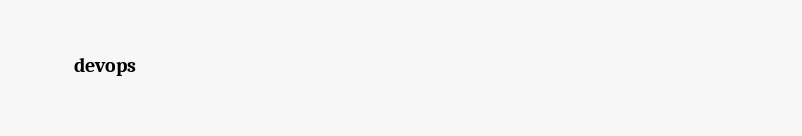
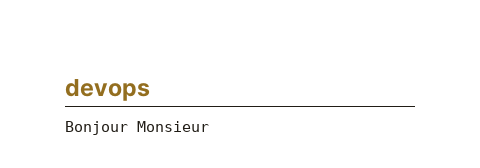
+ Bonjour Monsieur

